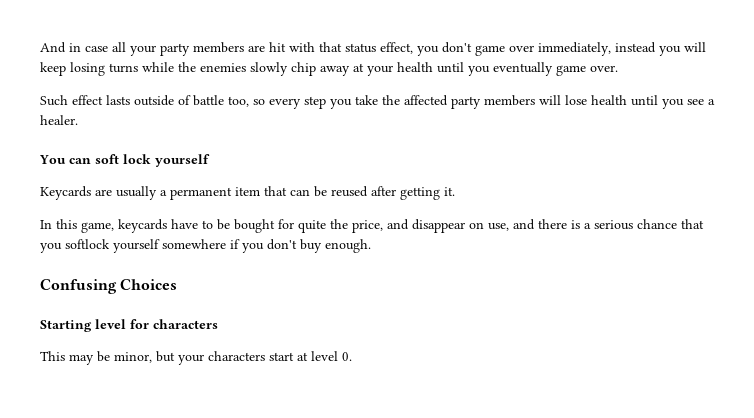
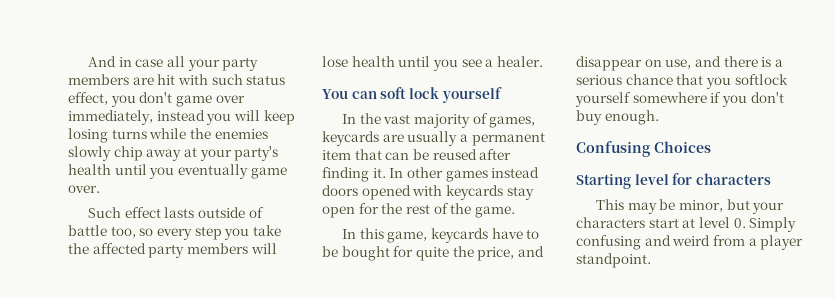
- And in case all your party members are hit with that status effect, you don't game over immediately, instead you will keep losing turns while the enemies slowly chip away at your health until you eventually game over.
+ And in case all your party members are hit with such status effect, you don't game over immediately, instead you will keep losing turns while the enemies slowly chip away at your party's health until you eventually game over.
- Keycards are usually a permanent item that can be reused after getting it.
+ In the vast majority of games, keycards are usually a permanent item that can be reused after finding it. In other games instead doors opened with keycards stay open for the rest of the game.
- This may be minor, but your characters start at level 0.
+ This may be minor, but your characters start at level 0. Simply confusing and weird from a player standpoint.

